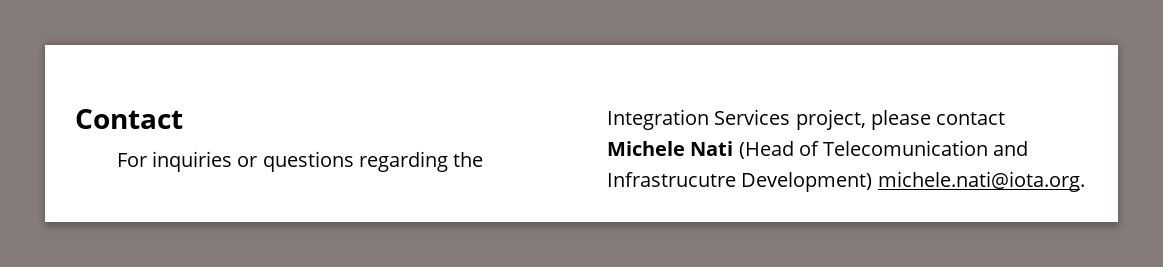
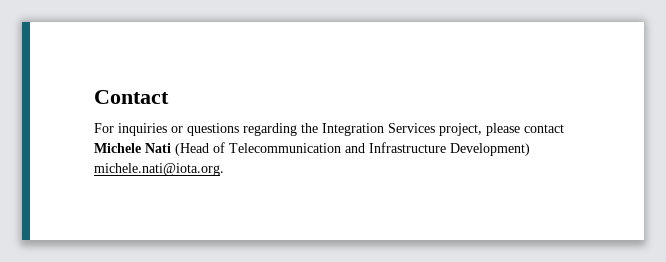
- For inquiries or questions regarding the Integration Services project, please contact Michele Nati (Head of Telecomunication and Infrastrucutre Development) michele.nati@iota.org.
+ For inquiries or questions regarding the Integration Services project, please contact Michele Nati (Head of Telecommunication and Infrastructure Development) michele.nati@iota.org.

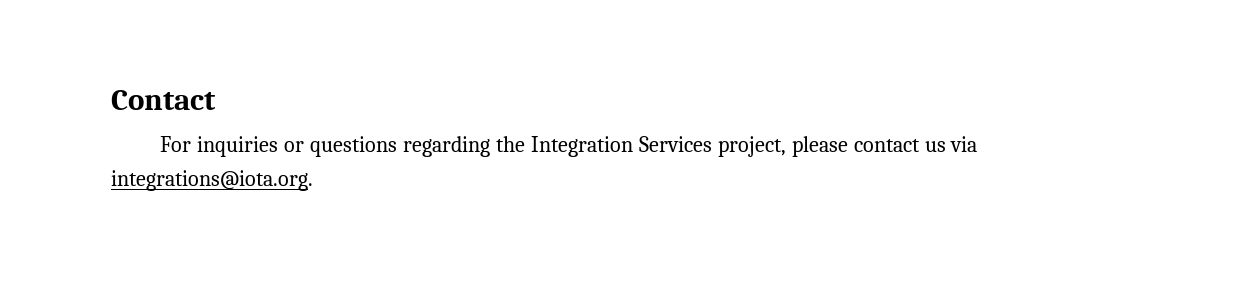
- For inquiries or questions regarding the Integration Services project, please contact Michele Nati (Head of Telecommunication and Infrastructure Development) michele.nati@iota.org.
+ For inquiries or questions regarding the Integration Services project, please contact us via integrations@iota.org.

